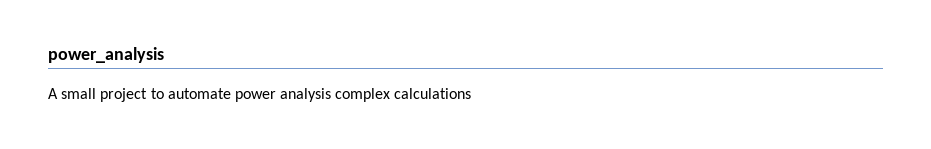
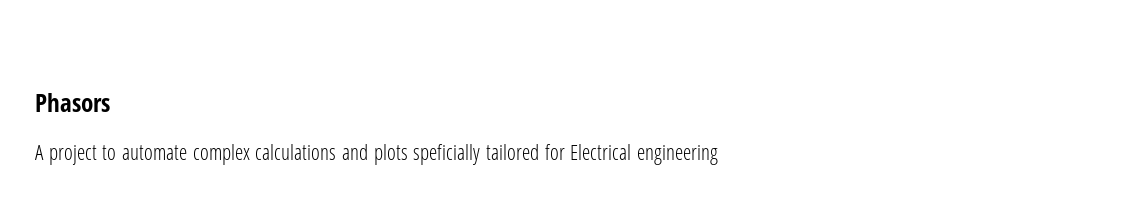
- power_analysis
+ Phasors
- A small project to automate power analysis complex calculations
+ A project to automate complex calculations and plots speficially tailored for Electrical engineering

